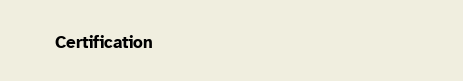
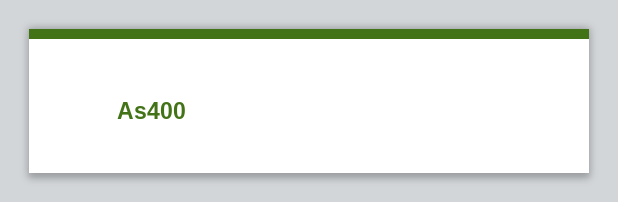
- Certification
+ As400

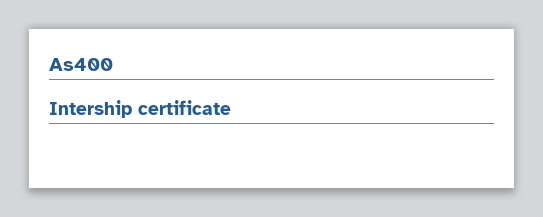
+ Intership certificate

